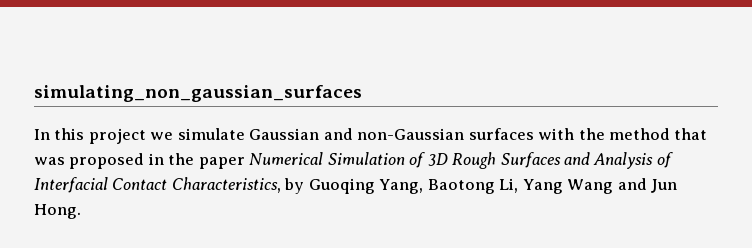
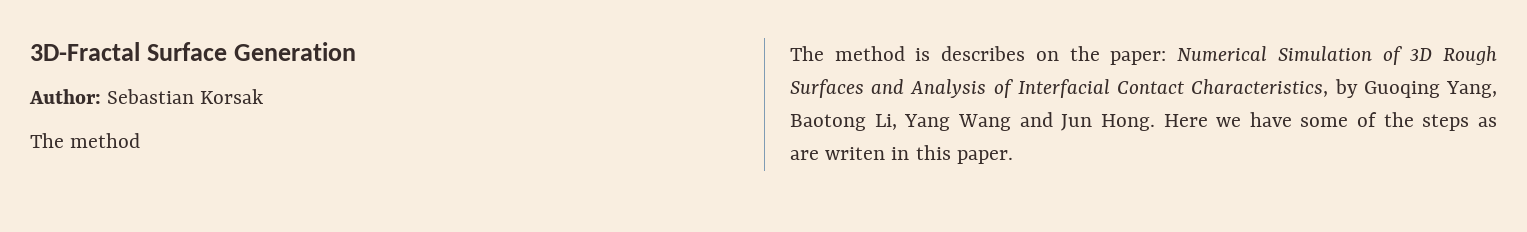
- simulating_non_gaussian_surfaces
- In this project we simulate Gaussian and non-Gaussian surfaces with the method that was proposed in the paper Numerical Simulation of 3D Rough Surfaces and Analysis of Interfacial Contact Characteristics, by Guoqing Yang, Baotong Li, Yang Wang and Jun Hong.
+ 3D-Fractal Surface Generation
+ Author: Sebastian Korsak
+ The method
+ The method is describes on the paper: Numerical Simulation of 3D Rough Surfaces and Analysis of Interfacial Contact Characteristics, by Guoqing Yang, Baotong Li, Yang Wang and Jun Hong.
+ Here we have some of the steps as are writen in this paper.

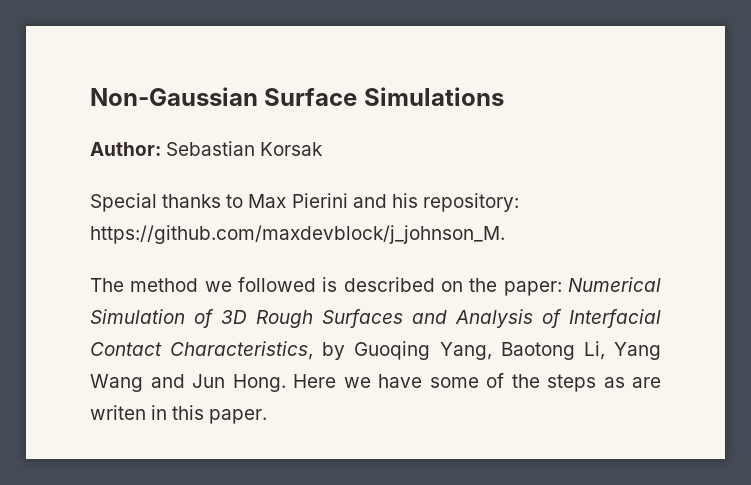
- 3D-Fractal Surface Generation
+ Non-Gaussian Surface Simulations
  Author: Sebastian Korsak
- The method
- The method is describes on the paper: Numerical Simulation of 3D Rough Surfaces and Analysis of Interfacial Contact Characteristics, by Guoqing Yang, Baotong Li, Yang Wang and Jun Hong.
+ Special thanks to Max Pierini and his repository: https://github.com/maxdevblock/j_johnson_M.
+ The method we followed is described on the paper: Numerical Simulation of 3D Rough Surfaces and Analysis of Interfacial Contact Characteristics, by Guoqing Yang, Baotong Li, Yang Wang and Jun Hong.

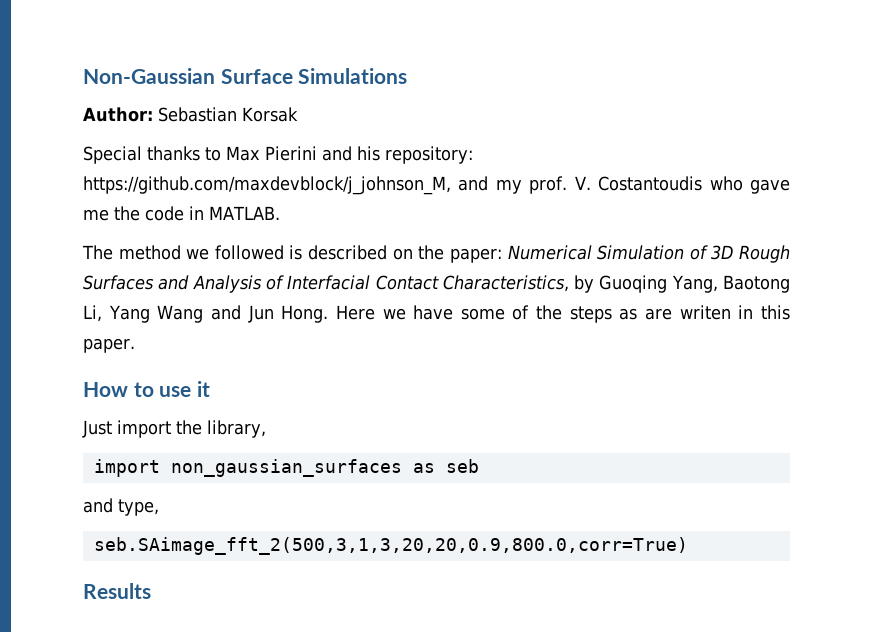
- Special thanks to Max Pierini and his repository: https://github.com/maxdevblock/j_johnson_M.
+ Special thanks to Max Pierini and his repository: https://github.com/maxdevblock/j_johnson_M, and my prof. V. Costantoudis who gave me the code in MATLAB.
+ How to use it
+ Just import the library,
+ import non_gaussian_surfaces as seb
+ and type,
+ seb.SAimage_fft_2(500,3,1,3,20,20,0.9,800.0,corr=True)
+ Results

